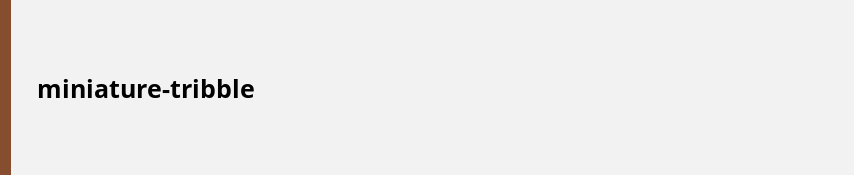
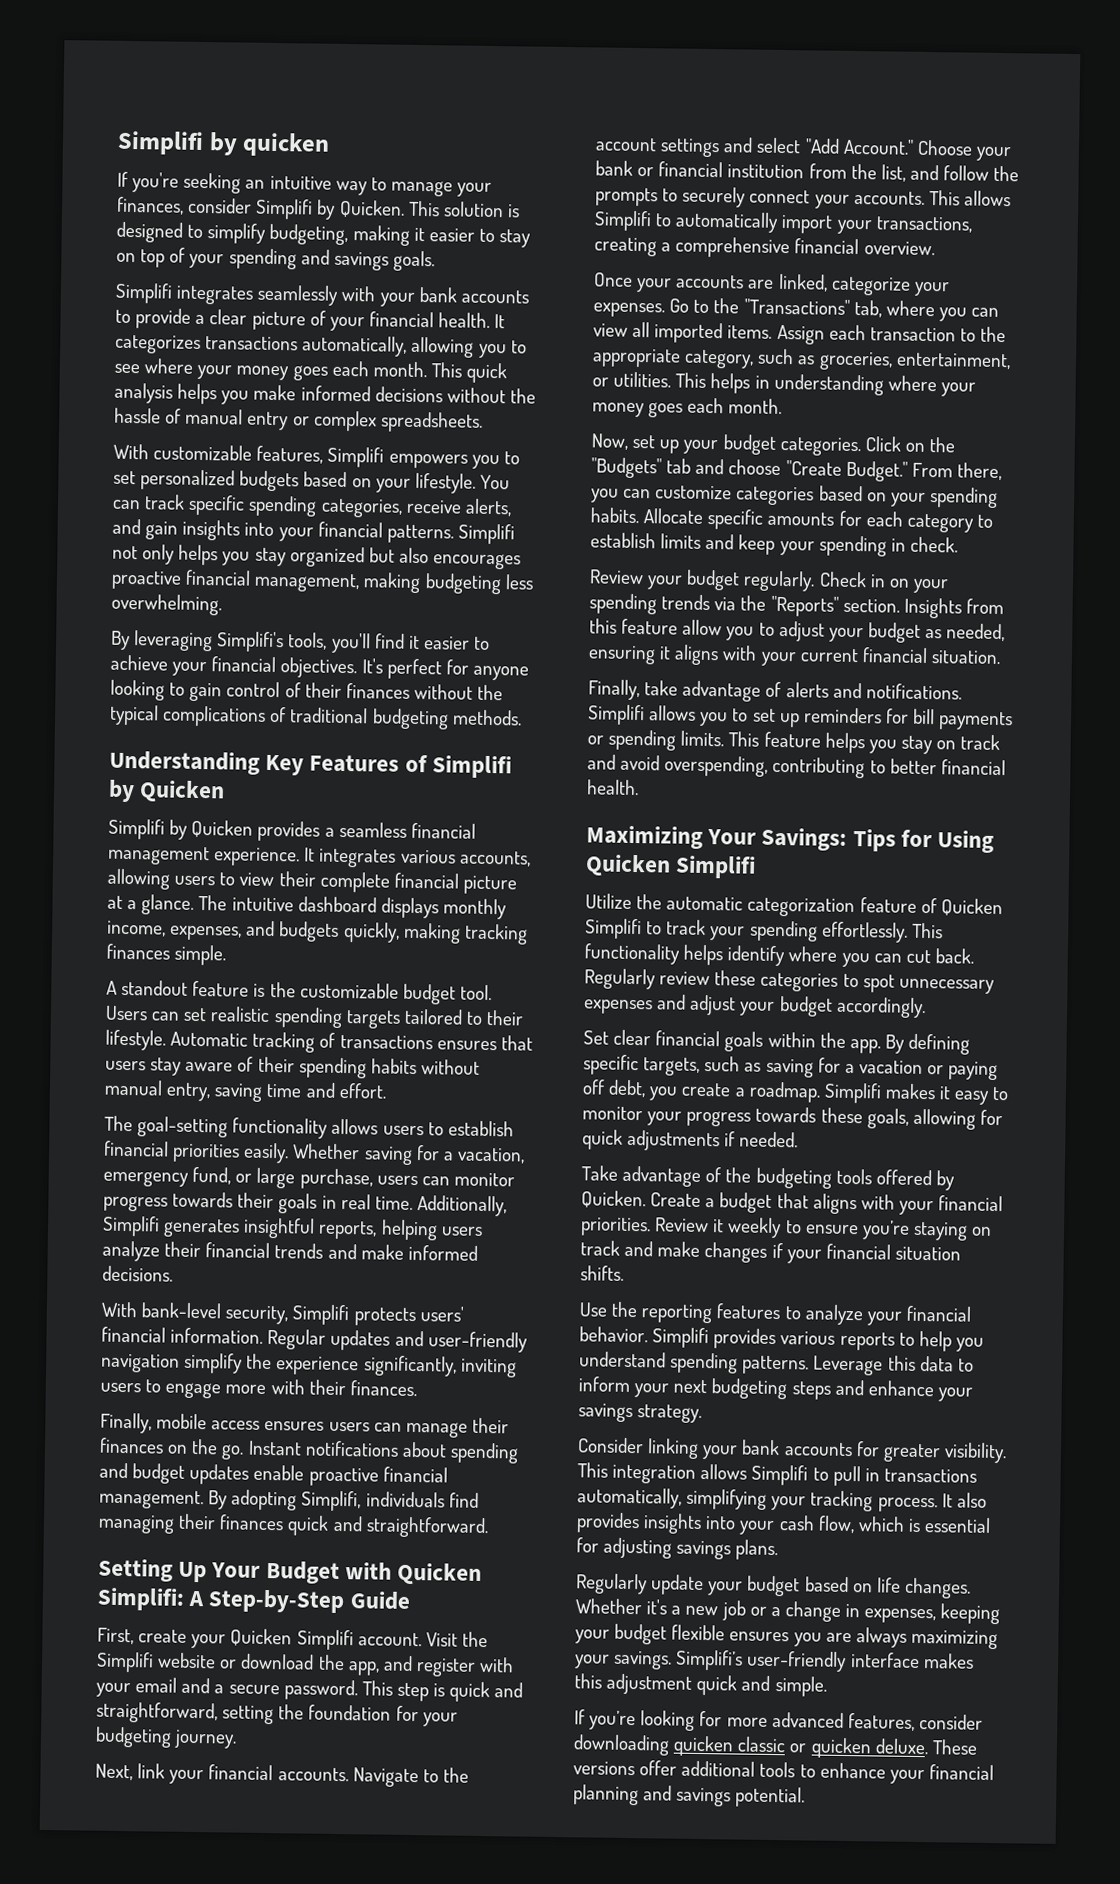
- miniature-tribble
+ Simplifi by quicken
+ If you're seeking an intuitive way to manage your finances, consider Simplifi by Quicken. This solution is designed to simplify budgeting, making it easier to stay on top of your spending and savings goals.
+ Simplifi integrates seamlessly with your bank accounts to provide a clear picture of your financial health. It categorizes transactions automatically, allowing you to see where your money goes each month. This quick analysis helps you make informed decisions without the hassle of manual entry or complex spreadsheets.
+ With customizable features, Simplifi empowers you to set personalized budgets based on your lifestyle. You can track specific spending categories, receive alerts, and gain insights into your financial patterns. Simplifi not only helps you stay organized but also encourages proactive financial management, making budgeting less overwhelming.
+ By leveraging Simplifi's tools, you'll find it easier to achieve your financial objectives. It's perfect for anyone looking to gain control of their finances without the typical complications of traditional budgeting methods.
+ Understanding Key Features of Simplifi by Quicken
+ Simplifi by Quicken provides a seamless financial management experience. It integrates various accounts, allowing users to view their complete financial picture at a glance. The intuitive dashboard displays monthly income, expenses, and budgets quickly, making tracking finances simple.
+ A standout feature is the customizable budget tool. Users can set realistic spending targets tailored to their lifestyle. Automatic tracking of transactions ensures that users stay aware of their spending habits without manual entry, saving time and effort.
+ The goal-setting functionality allows users to establish financial priorities easily. Whether saving for a vacation, emergency fund, or large purchase, users can monitor progress towards their goals in real time. Additionally, Simplifi generates insightful reports, helping users analyze their financial trends and make informed decisions.
+ With bank-level security, Simplifi protects users' financial information. Regular updates and user-friendly navigation simplify the experience significantly, inviting users to engage more with their finances.
+ Finally, mobile access ensures users can manage their finances on the go. Instant notifications about spending and budget updates enable proactive financial management. By adopting Simplifi, individuals find managing their finances quick and straightforward.
+ Setting Up Your Budget with Quicken Simplifi: A Step-by-Step Guide
+ First, create your Quicken Simplifi account. Visit the Simplifi website or download the app, and register with your email and a secure password. This step is quick and straightforward, setting the foundation for your budgeting journey.
+ Next, link your financial accounts. Navigate to the account settings and select "Add Account." Choose your bank or financial institution from the list, and follow the prompts to securely connect your accounts. This allows Simplifi to automatically import your transactions, creating a comprehensive financial overview.
+ Once your accounts are linked, categorize your expenses. Go to the "Transactions" tab, where you can view all imported items. Assign each transaction to the appropriate category, such as groceries, entertainment, or utilities. This helps in understanding where your money goes each month.
+ Now, set up your budget categories. Click on the "Budgets" tab and choose "Create Budget." From there, you can customize categories based on your spending habits. Allocate specific amounts for each category to establish limits and keep your spending in check.
+ Review your budget regularly. Check in on your spending trends via the "Reports" section. Insights from this feature allow you to adjust your budget as needed, ensuring it aligns with your current financial situation.
+ Finally, take advantage of alerts and notifications. Simplifi allows you to set up reminders for bill payments or spending limits. This feature helps you stay on track and avoid overspending, contributing to better financial health.
+ Maximizing Your Savings: Tips for Using Quicken Simplifi
+ Utilize the automatic categorization feature of Quicken Simplifi to track your spending effortlessly. This functionality helps identify where you can cut back. Regularly review these categories to spot unnecessary expenses and adjust your budget accordingly.
+ Set clear financial goals within the app. By defining specific targets, such as saving for a vacation or paying off debt, you create a roadmap. Simplifi makes it easy to monitor your progress towards these goals, allowing for quick adjustments if needed.
+ Take advantage of the budgeting tools offered by Quicken. Create a budget that aligns with your financial priorities. Review it weekly to ensure you’re staying on track and make changes if your financial situation shifts.
+ Use the reporting features to analyze your financial behavior. Simplifi provides various reports to help you understand spending patterns. Leverage this data to inform your next budgeting steps and enhance your savings strategy.
+ Consider linking your bank accounts for greater visibility. This integration allows Simplifi to pull in transactions automatically, simplifying your tracking process. It also provides insights into your cash flow, which is essential for adjusting savings plans.
+ Regularly update your budget based on life changes. Whether it's a new job or a change in expenses, keeping your budget flexible ensures you are always maximizing your savings. Simplifi’s user-friendly interface makes this adjustment quick and simple.
+ If you’re looking for more advanced features, consider downloading quicken classic or quicken deluxe. These versions offer additional tools to enhance your financial planning and savings potential.

